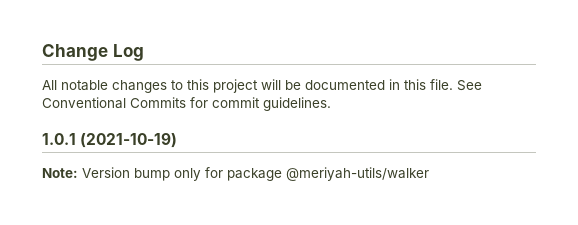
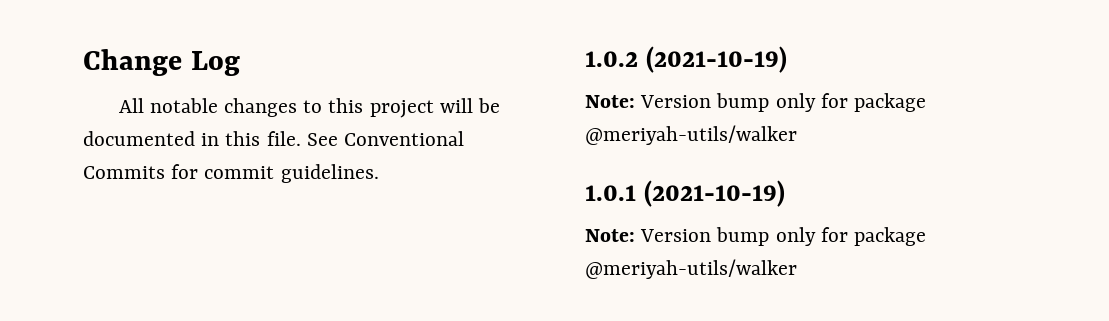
+ 1.0.2 (2021-10-19)
+ Note: Version bump only for package @meriyah-utils/walker

